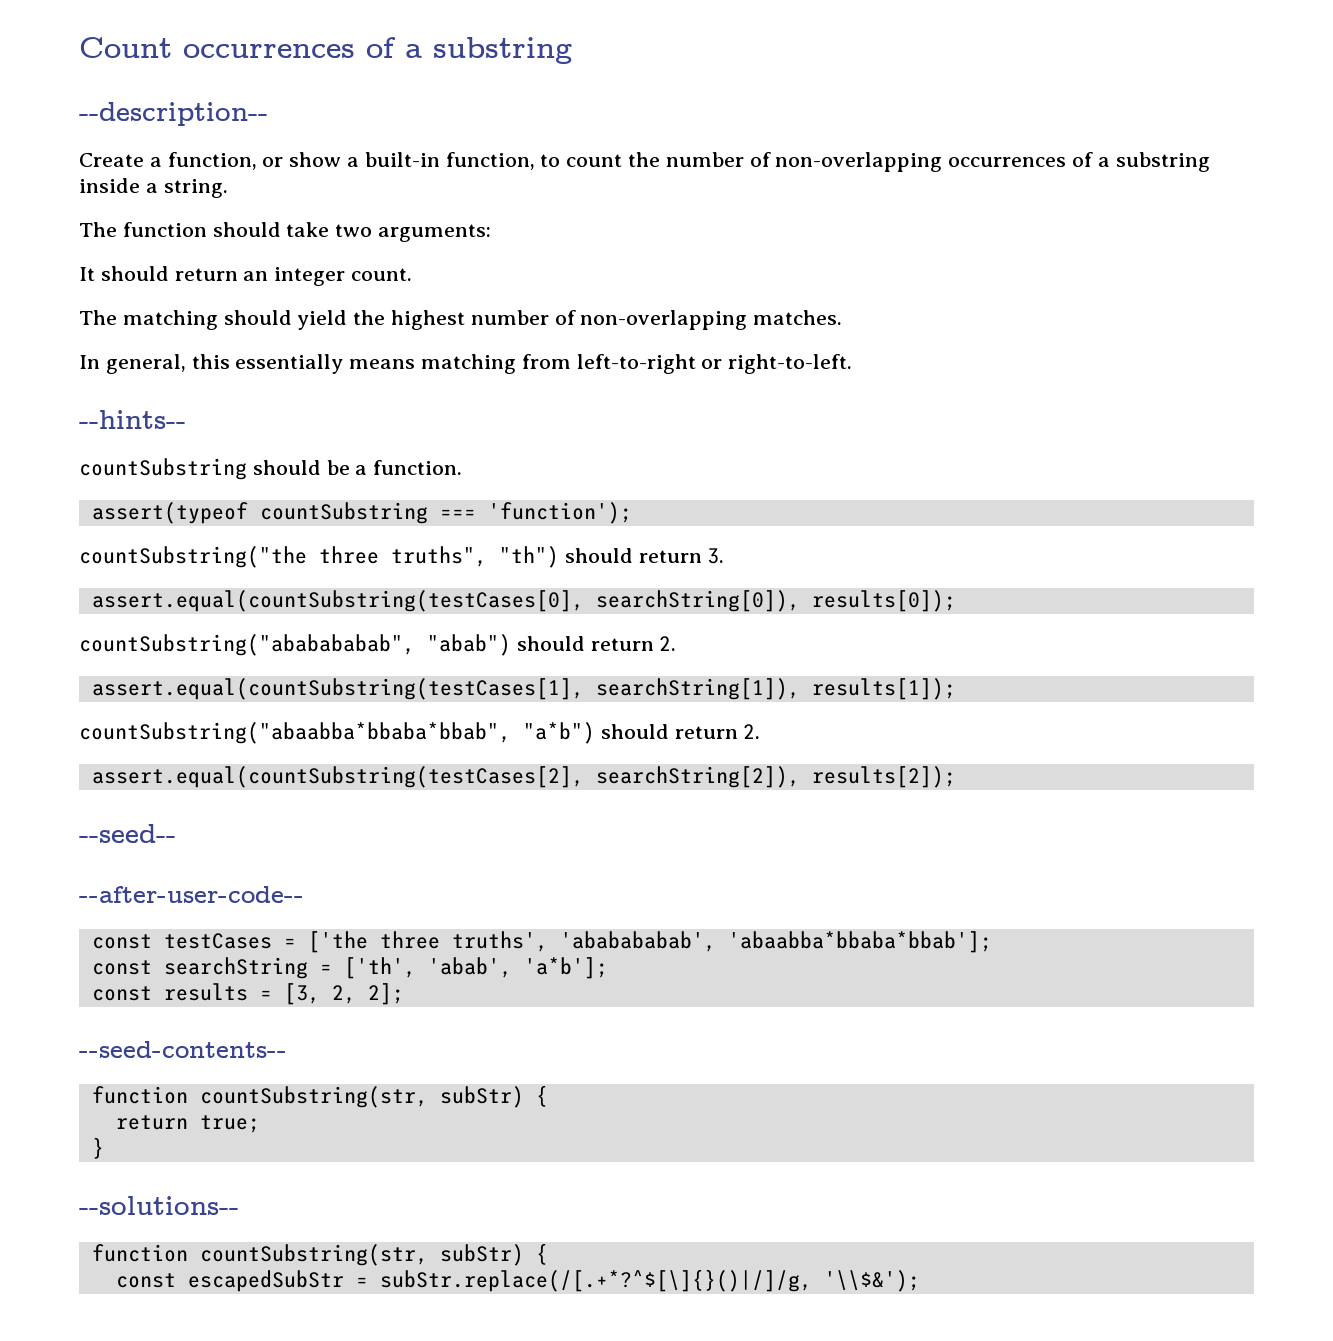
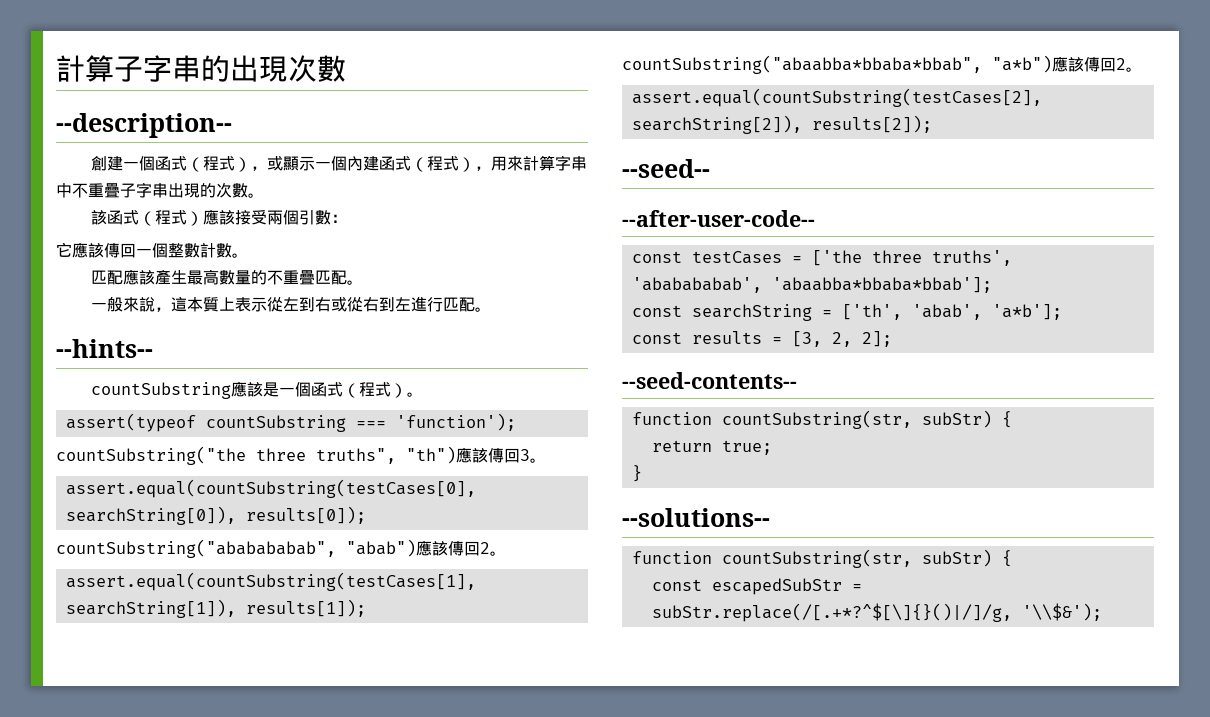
- Count occurrences of a substring
+ 計算子字串的出現次數
  --description--
- Create a function, or show a built-in function, to count the number of non-overlapping occurrences of a substring inside a string.
- The function should take two arguments:
- It should return an integer count.
- The matching should yield the highest number of non-overlapping matches.
- In general, this essentially means matching from left-to-right or right-to-left.
+ 創建一個函式（程式），或顯示一個內建函式（程式），用來計算字串中不重疊子字串出現的次數。
+ 該函式（程式）應該接受兩個引數：
+ 它應該傳回一個整數計數。
+ 匹配應該產生最高數量的不重疊匹配。
+ 一般來說，這本質上表示從左到右或從右到左進行匹配。
  --hints--
- countSubstring should be a function.
+ countSubstring應該是一個函式（程式）。
- countSubstring("the three truths", "th") should return 3.
+ countSubstring("the three truths", "th")應該傳回3。
- countSubstring("ababababab", "abab") should return 2.
+ countSubstring("ababababab", "abab")應該傳回2。
- countSubstring("abaabba*bbaba*bbab", "a*b") should return 2.
+ countSubstring("abaabba*bbaba*bbab", "a*b")應該傳回2。

